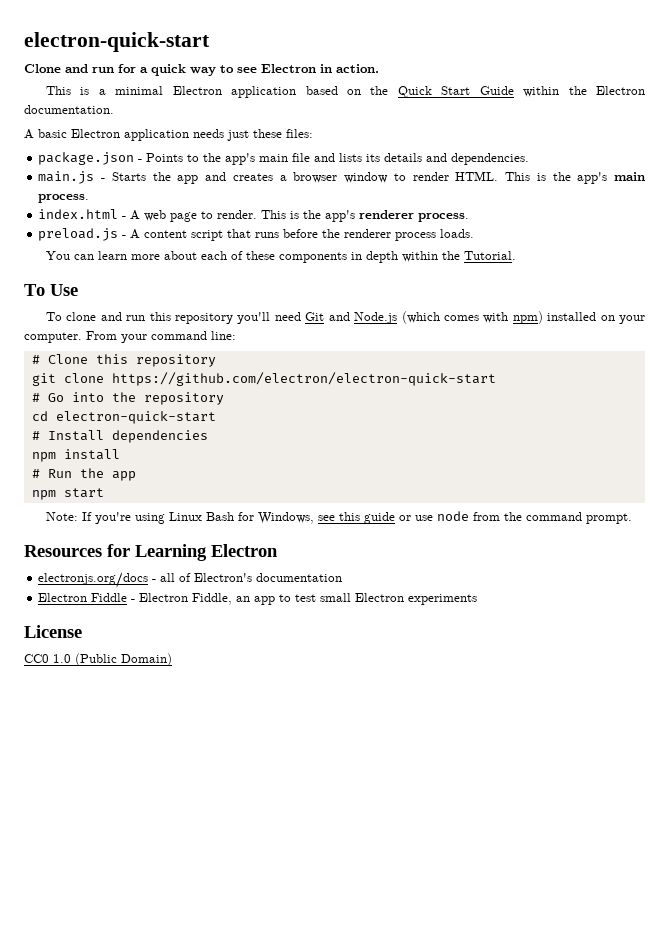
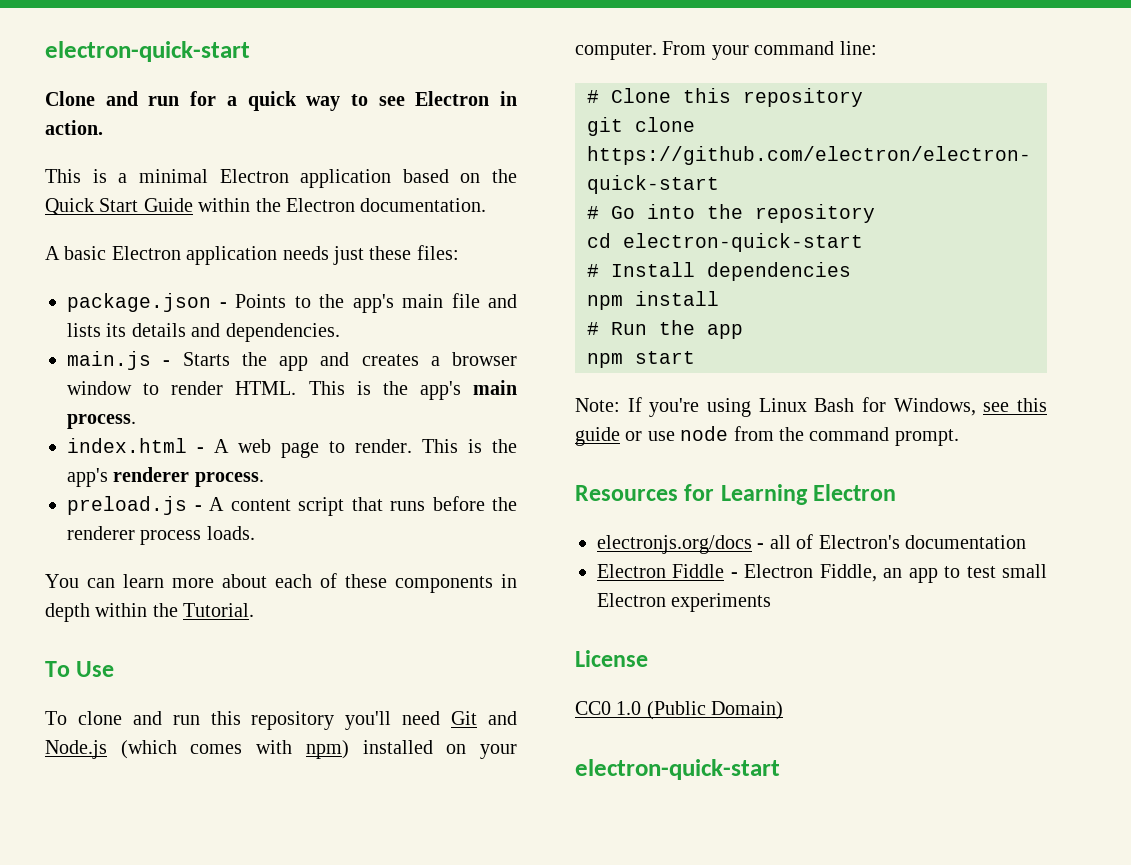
  CC0 1.0 (Public Domain)
+ electron-quick-start

